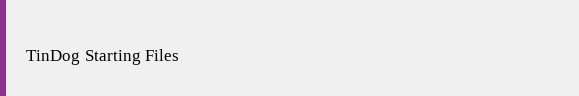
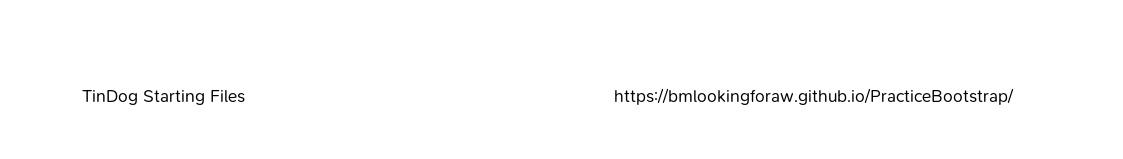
- TinDog Starting Files
+ TinDog Starting Files https://bmlookingforaw.github.io/PracticeBootstrap/

